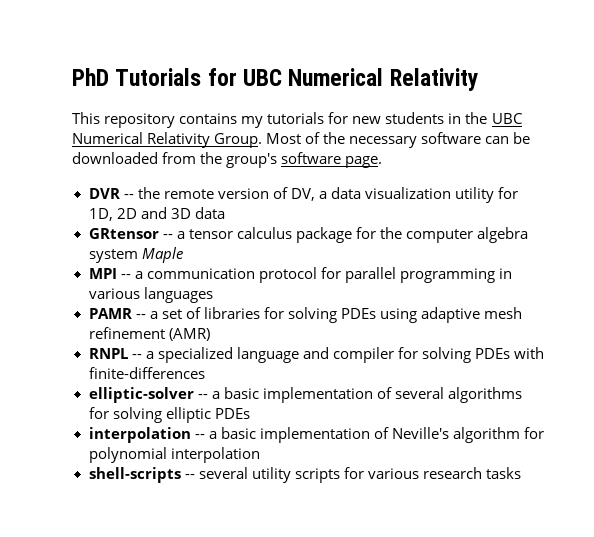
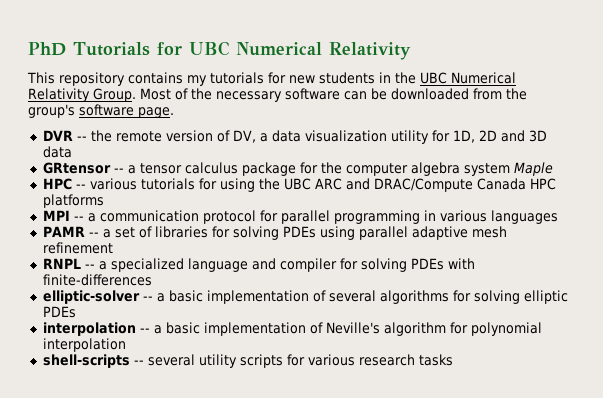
+ HPC -- various tutorials for using the UBC ARC and DRAC/Compute Canada HPC platforms
- PAMR -- a set of libraries for solving PDEs using adaptive mesh refinement (AMR)
+ PAMR -- a set of libraries for solving PDEs using parallel adaptive mesh refinement

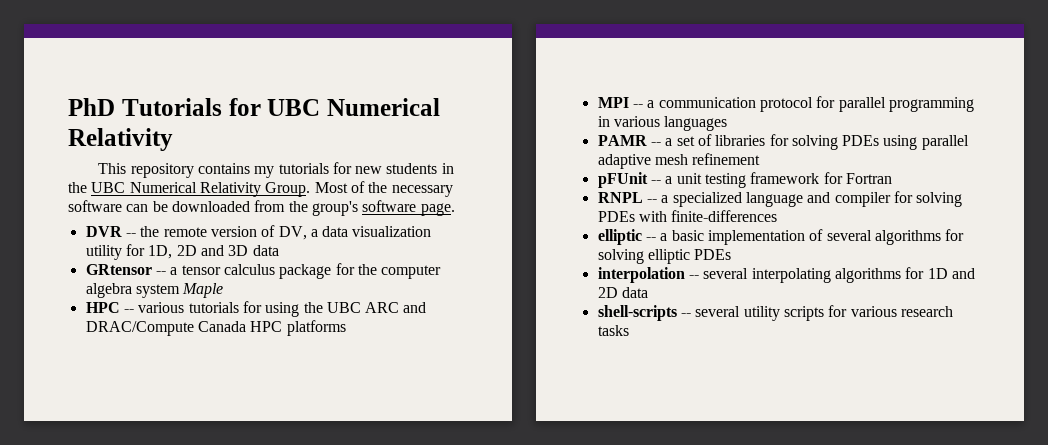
+ pFUnit -- a unit testing framework for Fortran
- elliptic-solver -- a basic implementation of several algorithms for solving elliptic PDEs
+ elliptic -- a basic implementation of several algorithms for solving elliptic PDEs
- interpolation -- a basic implementation of Neville's algorithm for polynomial interpolation
+ interpolation -- several interpolating algorithms for 1D and 2D data

